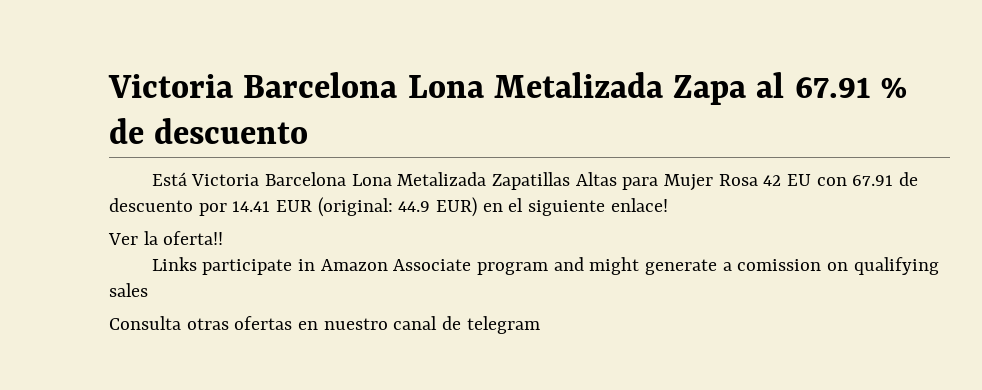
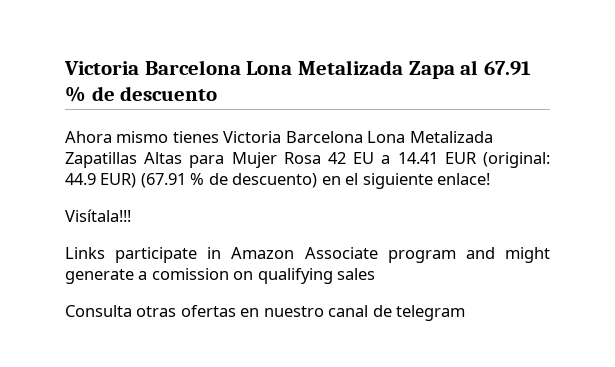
- Está Victoria Barcelona Lona Metalizada Zapatillas Altas para Mujer Rosa 42 EU con 67.91 de descuento por 14.41 EUR (original: 44.9 EUR) en el siguiente enlace!
+ Ahora mismo tienes Victoria Barcelona Lona Metalizada Zapatillas Altas para Mujer Rosa 42 EU a 14.41 EUR (original: 44.9 EUR) (67.91 % de descuento) en el siguiente enlace!
- Ver la oferta!!
+ Visítala!!!

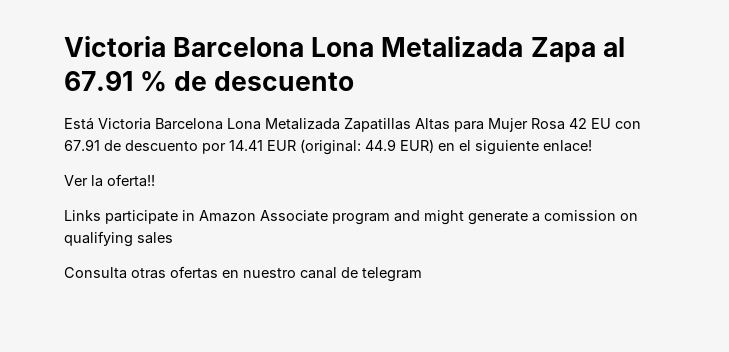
- Ahora mismo tienes Victoria Barcelona Lona Metalizada Zapatillas Altas para Mujer Rosa 42 EU a 14.41 EUR (original: 44.9 EUR) (67.91 % de descuento) en el siguiente enlace!
+ Está Victoria Barcelona Lona Metalizada Zapatillas Altas para Mujer Rosa 42 EU con 67.91 de descuento por 14.41 EUR (original: 44.9 EUR) en el siguiente enlace!
- Visítala!!!
+ Ver la oferta!!

